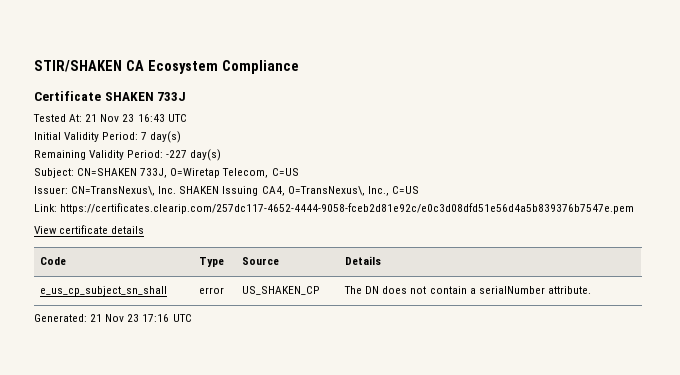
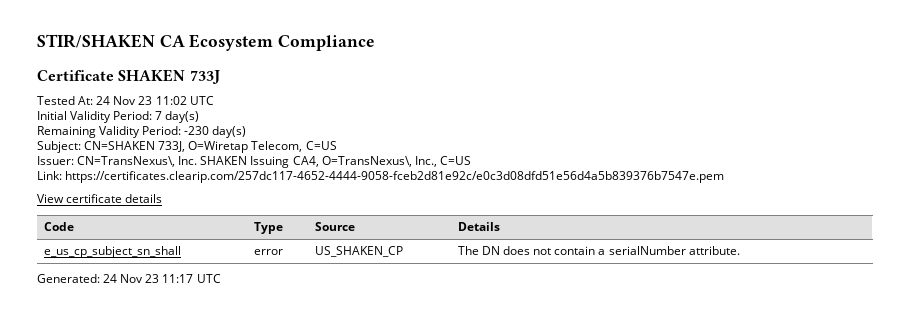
- Tested At: 21 Nov 23 16:43 UTC
+ Tested At: 24 Nov 23 11:02 UTC
- Remaining Validity Period: -227 day(s)
+ Remaining Validity Period: -230 day(s)
- Generated: 21 Nov 23 17:16 UTC
+ Generated: 24 Nov 23 11:17 UTC

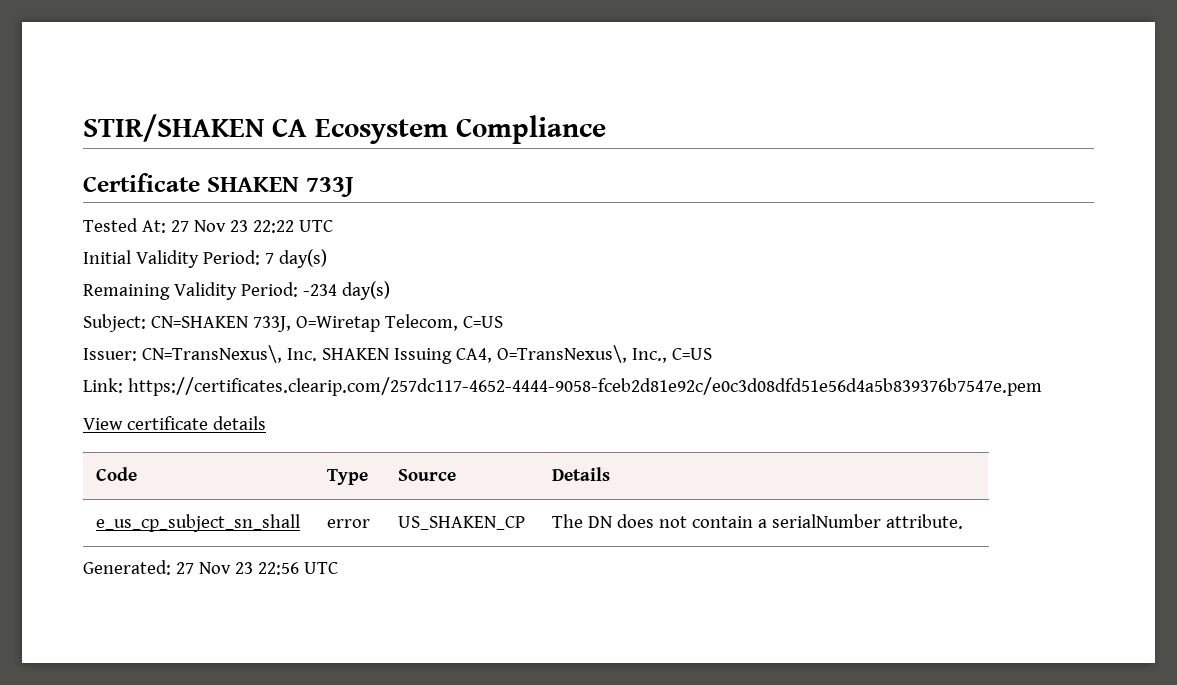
- Tested At: 24 Nov 23 11:02 UTC
+ Tested At: 27 Nov 23 22:22 UTC
- Remaining Validity Period: -230 day(s)
+ Remaining Validity Period: -234 day(s)
- Generated: 24 Nov 23 11:17 UTC
+ Generated: 27 Nov 23 22:56 UTC

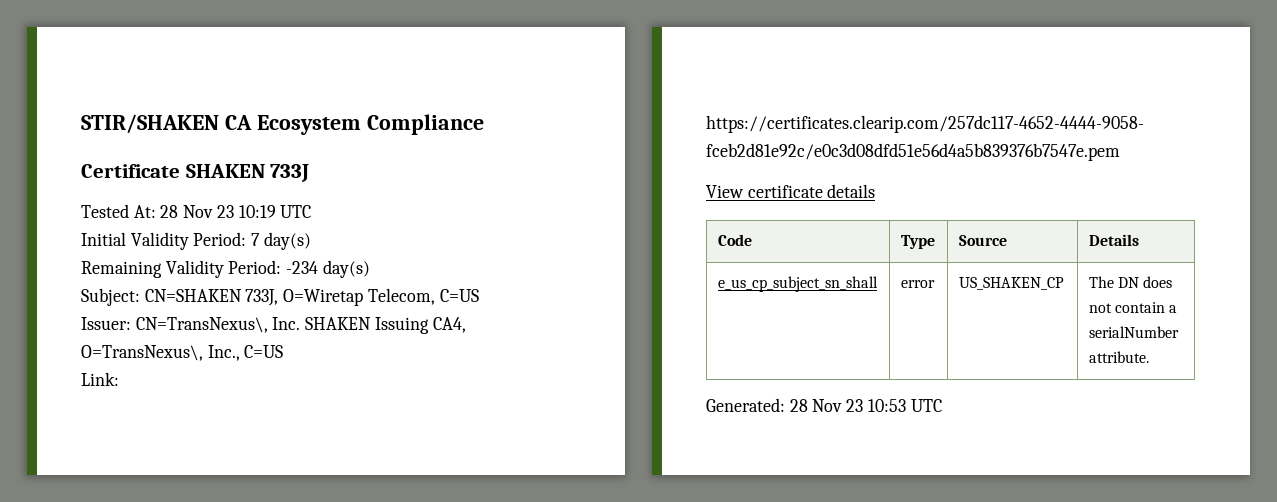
- Tested At: 27 Nov 23 22:22 UTC
+ Tested At: 28 Nov 23 10:19 UTC
- Generated: 27 Nov 23 22:56 UTC
+ Generated: 28 Nov 23 10:53 UTC

